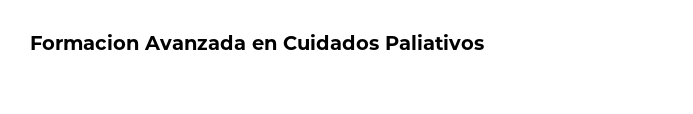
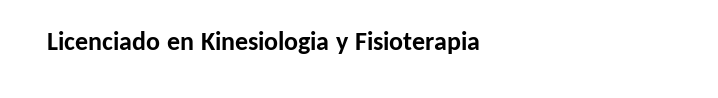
- Formacion Avanzada en Cuidados Paliativos
+ Licenciado en Kinesiologia y Fisioterapia

